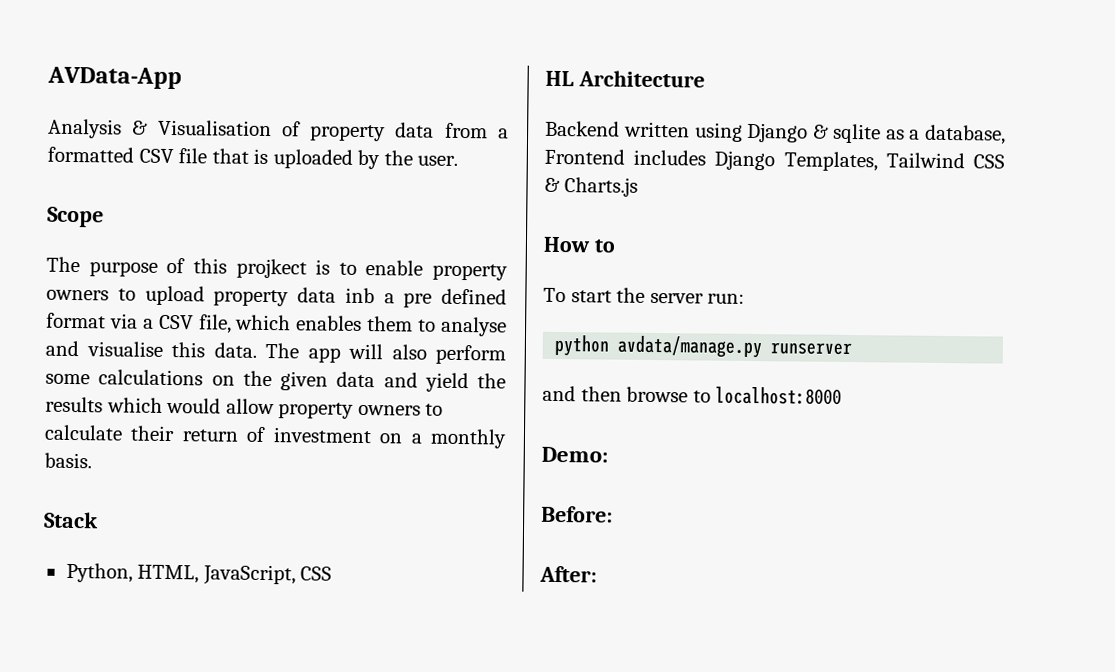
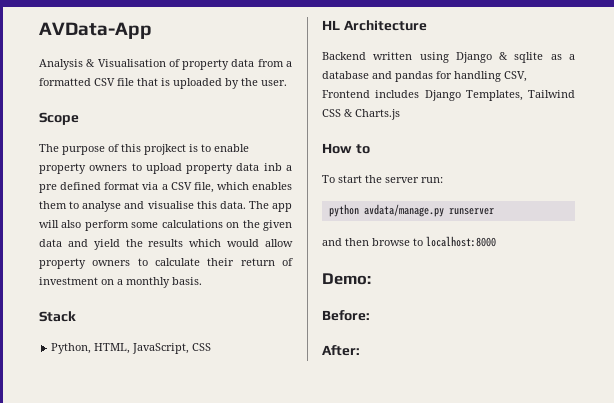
- Backend written using Django & sqlite as a database, Frontend includes Django Templates, Tailwind CSS & Charts.js
+ Backend written using Django & sqlite as a database and pandas for handling CSV, Frontend includes Django Templates, Tailwind CSS & Charts.js

